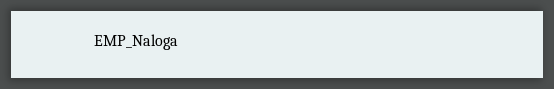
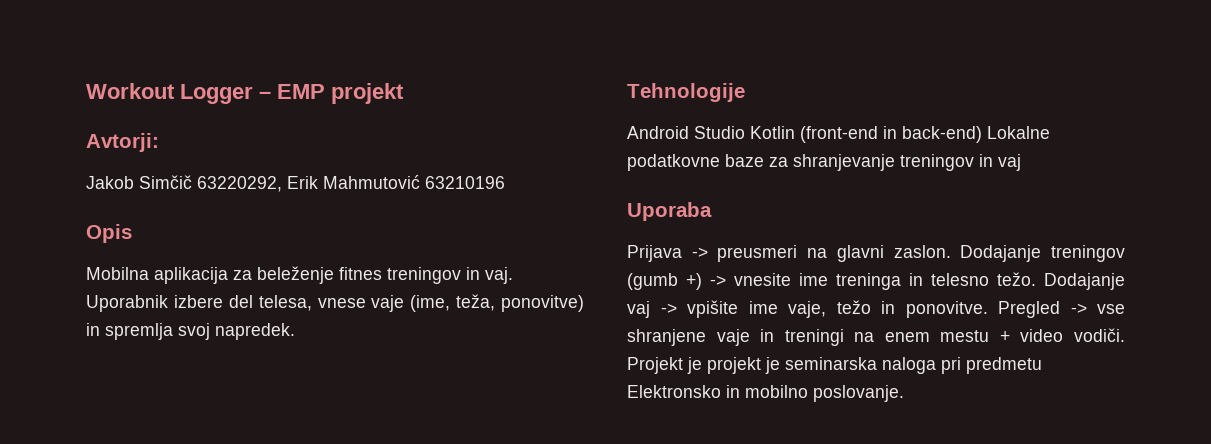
- EMP_Naloga
+ Workout Logger – EMP projekt
+ Avtorji:
+ Jakob Simčič 63220292, Erik Mahmutović 63210196
+ Opis
+ Mobilna aplikacija za beleženje fitnes treningov in vaj. Uporabnik izbere del telesa, vnese vaje (ime, teža, ponovitve) in spremlja svoj napredek.
+ Tehnologije
+ Android Studio Kotlin (front-end in back-end) Lokalne podatkovne baze za shranjevanje treningov in vaj
+ Uporaba
+ Prijava -> preusmeri na glavni zaslon. Dodajanje treningov (gumb +) -> vnesite ime treninga in telesno težo. Dodajanje vaj -> vpišite ime vaje, težo in ponovitve. Pregled -> vse shranjene vaje in treningi na enem mestu + video vodiči. Projekt je projekt je seminarska naloga pri predmetu Elektronsko in mobilno poslovanje.

